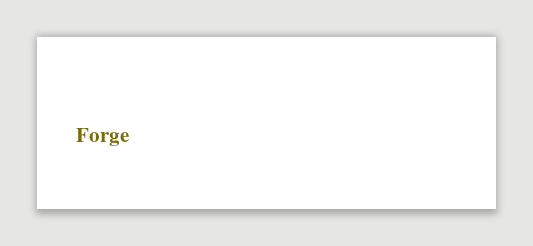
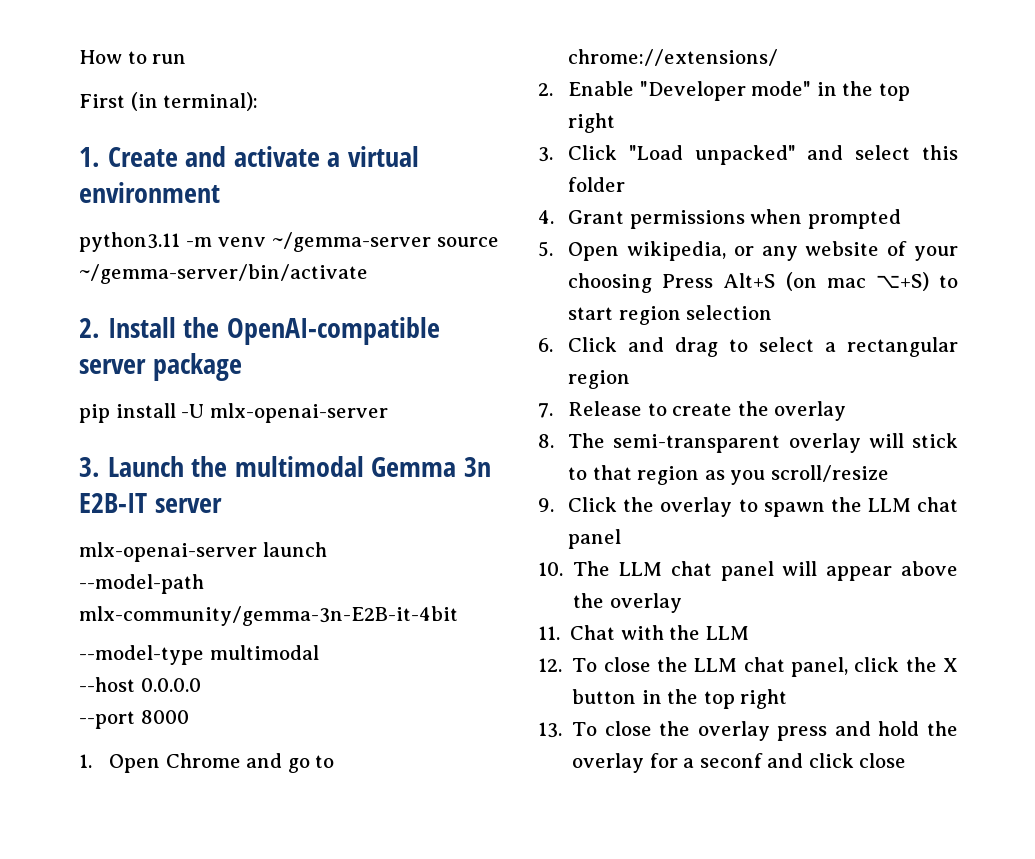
- Forge
+ How to run
+ First (in terminal):
+ 1. Create and activate a virtual environment
+ python3.11 -m venv ~/gemma-server source ~/gemma-server/bin/activate
+ 2. Install the OpenAI-compatible server package
+ pip install -U mlx-openai-server
+ 3. Launch the multimodal Gemma 3n E2B-IT server
+ mlx-openai-server launch
+ --model-path mlx-community/gemma-3n-E2B-it-4bit
+ --model-type multimodal
+ --host 0.0.0.0
+ --port 8000
+ 1. Open Chrome and go to chrome://extensions/
+ 2. Enable "Developer mode" in the top right
+ 3. Click "Load unpacked" and select this folder
+ 4. Grant permissions when prompted
+ 5. Open wikipedia, or any website of your choosing Press Alt+S (on mac ⌥+S) to start region selection
+ 6. Click and drag to select a rectangular region
+ 7. Release to create the overlay
+ 8. The semi-transparent overlay will stick to that region as you scroll/resize
+ 9. Click the overlay to spawn the LLM chat panel
+ 10. The LLM chat panel will appear above the overlay
+ 11. Chat with the LLM
+ 12. To close the LLM chat panel, click the X button in the top right
+ 13. To close the overlay press and hold the overlay for a seconf and click close

